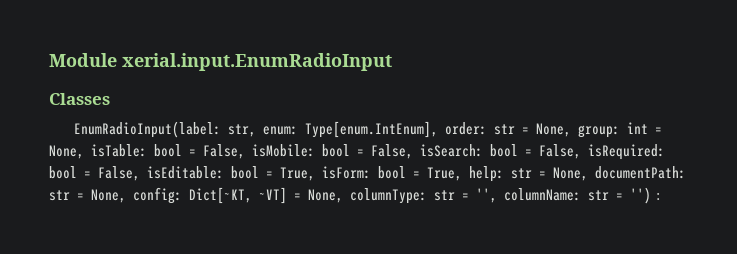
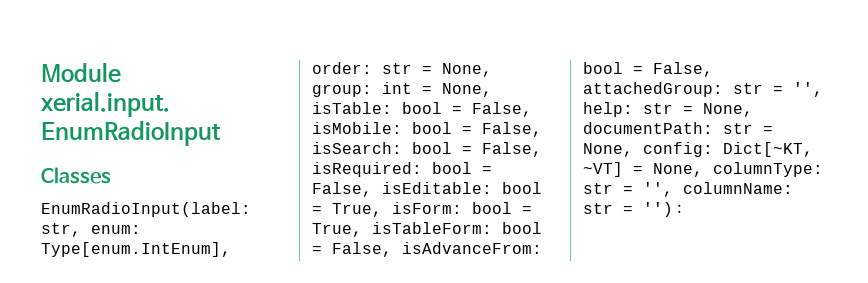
- EnumRadioInput(label: str, enum: Type[enum.IntEnum], order: str = None, group: int = None, isTable: bool = False, isMobile: bool = False, isSearch: bool = False, isRequired: bool = False, isEditable: bool = True, isForm: bool = True, help: str = None, documentPath: str = None, config: Dict[~KT, ~VT] = None, columnType: str = '', columnName: str = '') :
+ EnumRadioInput(label: str, enum: Type[enum.IntEnum], order: str = None, group: int = None, isTable: bool = False, isMobile: bool = False, isSearch: bool = False, isRequired: bool = False, isEditable: bool = True, isForm: bool = True, isTableForm: bool = False, isAdvanceFrom: bool = False, attachedGroup: str = '', help: str = None, documentPath: str = None, config: Dict[~KT, ~VT] = None, columnType: str = '', columnName: str = '') :

